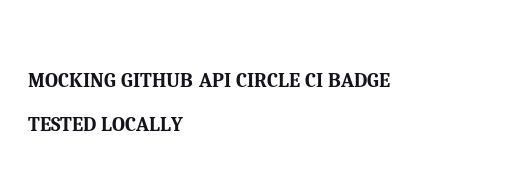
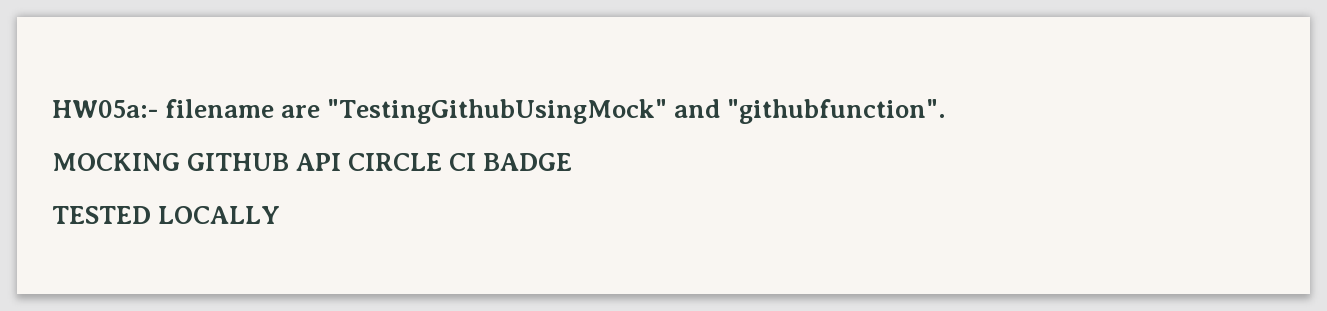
+ HW05a:- filename are "TestingGithubUsingMock" and "githubfunction".

